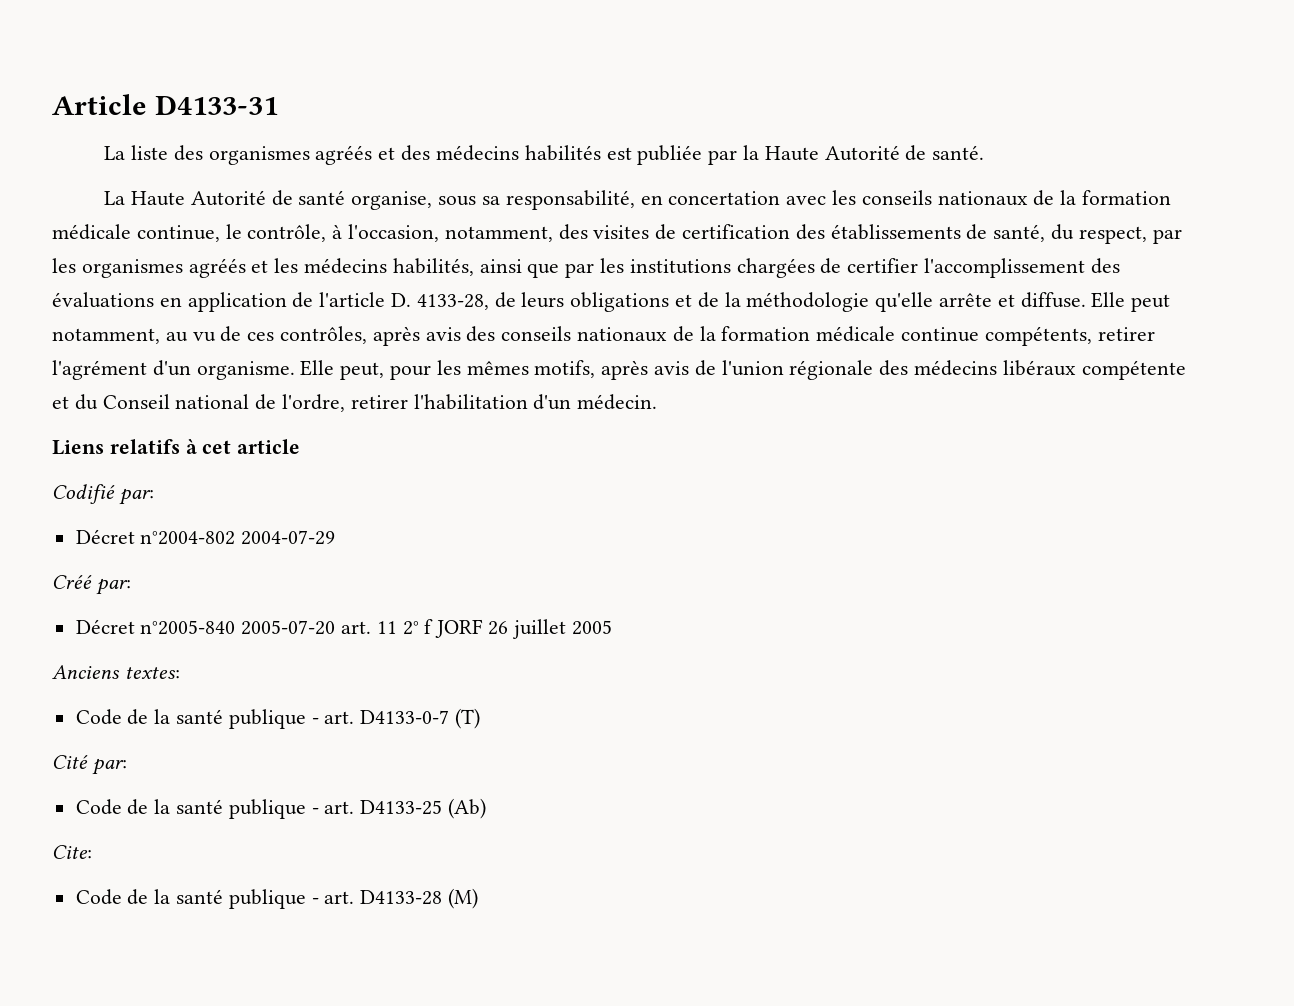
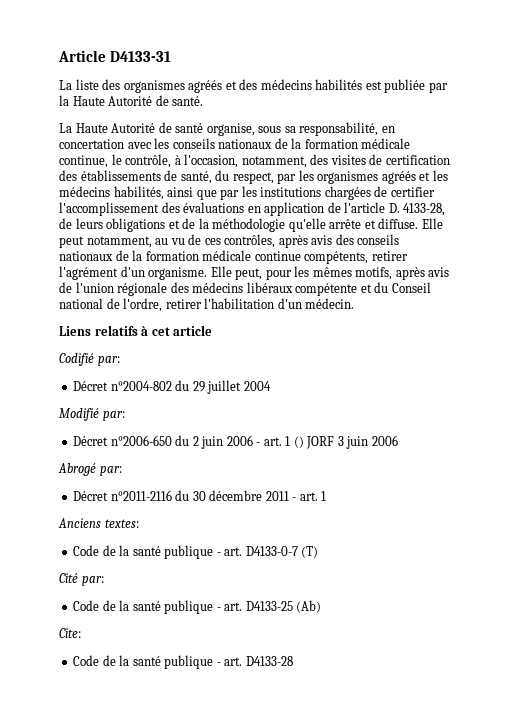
- Décret n°2004-802 2004-07-29
- Créé par:
- Décret n°2005-840 2005-07-20 art. 11 2° f JORF 26 juillet 2005
+ Décret n°2004-802 du 29 juillet 2004
+ Modifié par:
+ Décret n°2006-650 du 2 juin 2006 - art. 1 () JORF 3 juin 2006
+ Abrogé par:
+ Décret n°2011-2116 du 30 décembre 2011 - art. 1
- Code de la santé publique - art. D4133-28 (M)
+ Code de la santé publique - art. D4133-28

